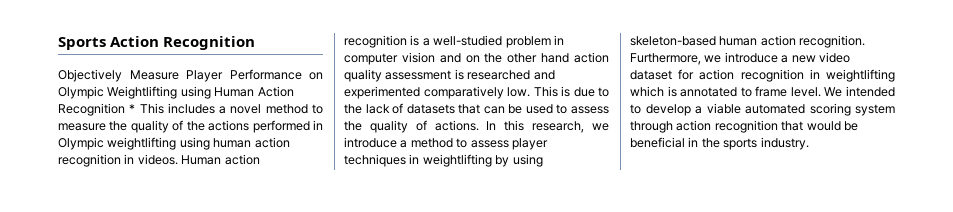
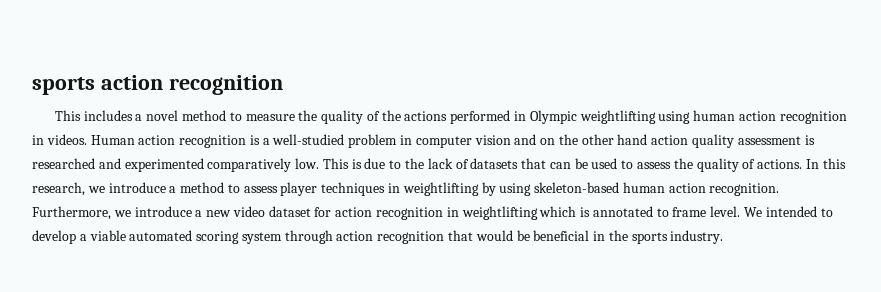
- Sports Action Recognition
- Objectively Measure Player Performance on Olympic Weightlifting using Human Action Recognition * This includes a novel method to measure the quality of the actions performed in Olympic weightlifting using human action recognition in videos.
+ sports action recognition
+ This includes a novel method to measure the quality of the actions performed in Olympic weightlifting using human action recognition in videos.

